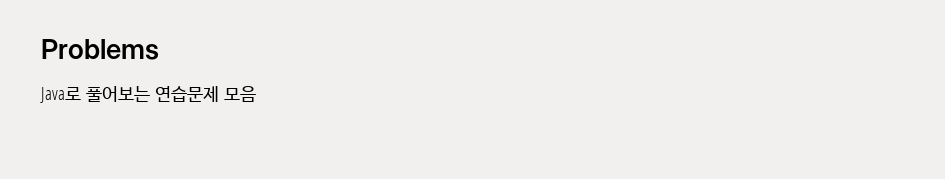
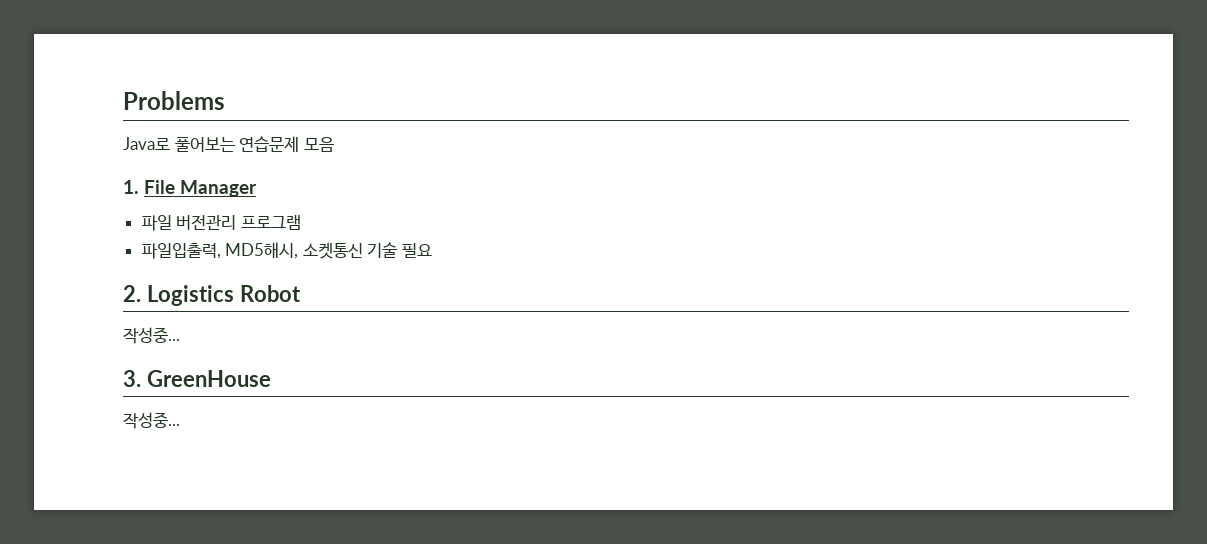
+ 1. File Manager
+ 파일 버전관리 프로그램
+ 파일입출력, MD5해시, 소켓통신 기술 필요
+ 2. Logistics Robot
+ 작성중...
+ 3. GreenHouse
+ 작성중...

